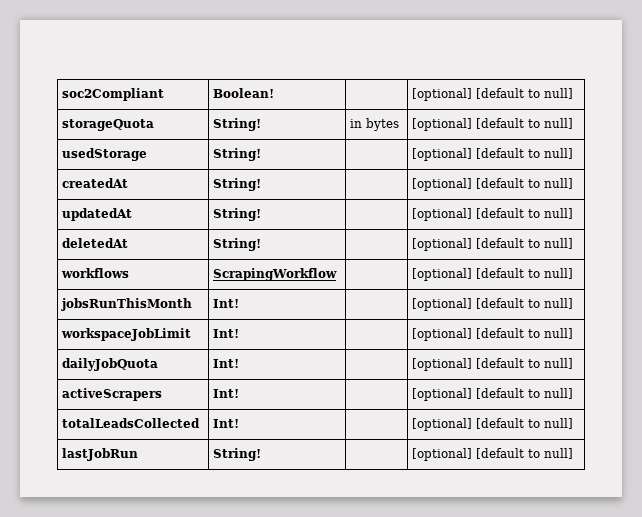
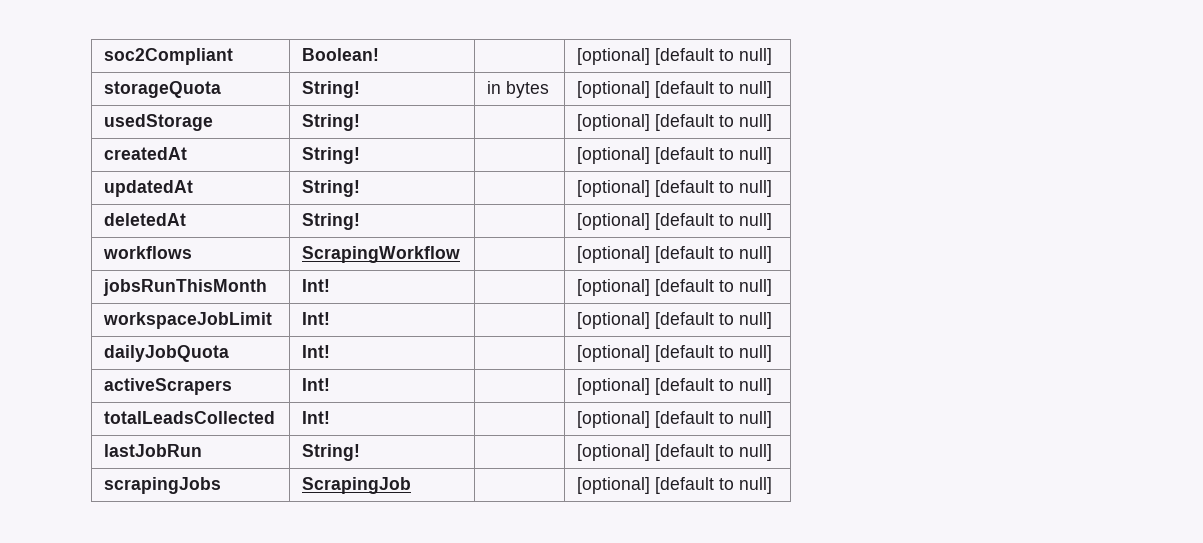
+ scrapingJobs | ScrapingJob | | [optional] [default to null]

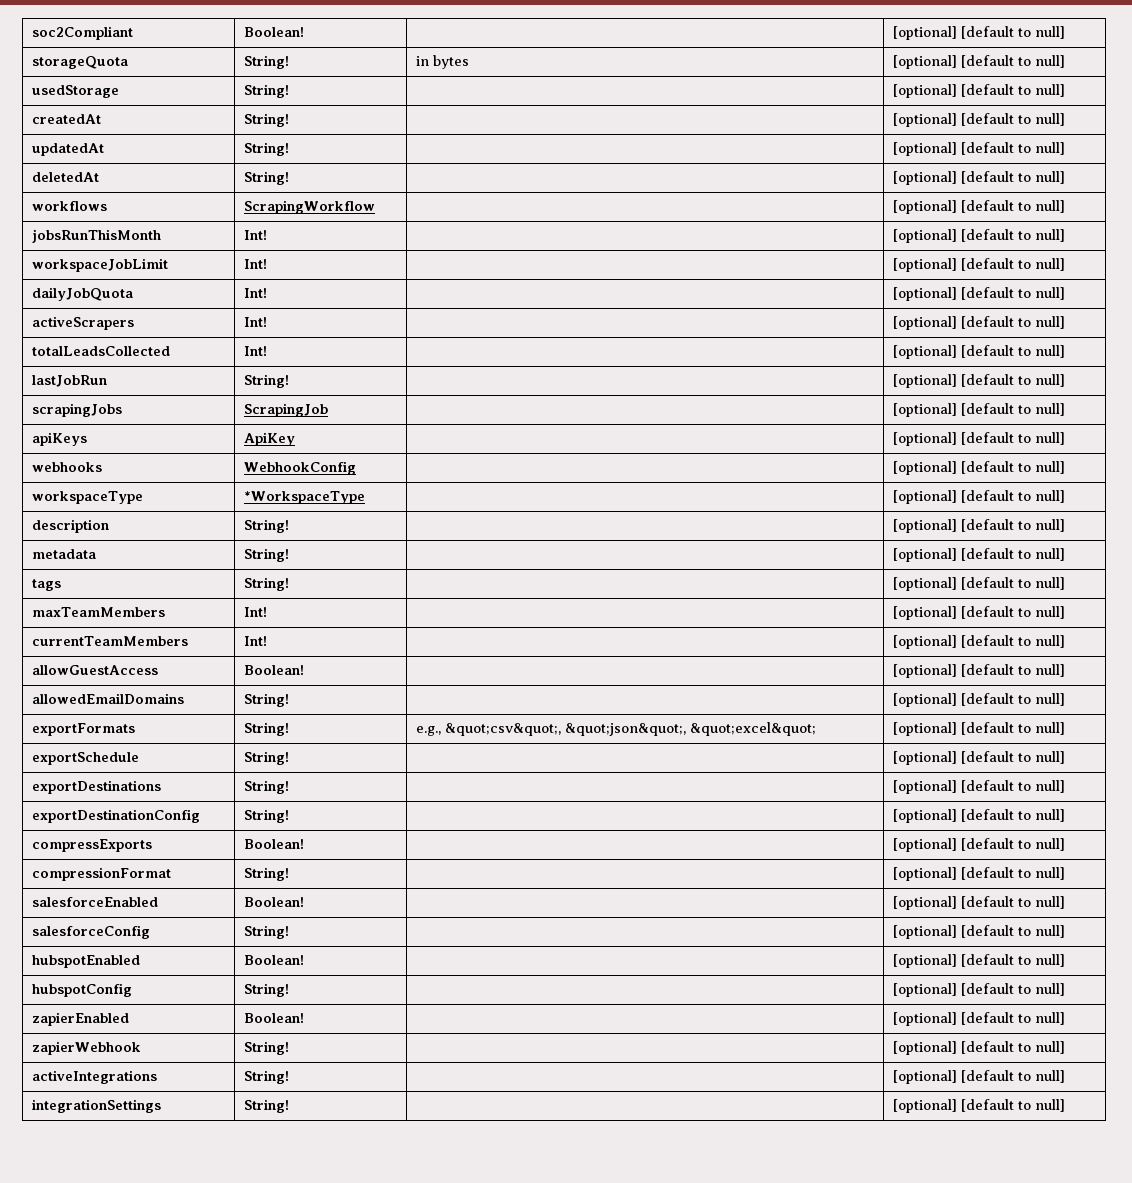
+ apiKeys | ApiKey | | [optional] [default to null]
+ webhooks | WebhookConfig | | [optional] [default to null]
+ workspaceType | *WorkspaceType | | [optional] [default to null]
+ description | String! | | [optional] [default to null]
+ metadata | String! | | [optional] [default to null]
+ tags | String! | | [optional] [default to null]
+ maxTeamMembers | Int! | | [optional] [default to null]
+ currentTeamMembers | Int! | | [optional] [default to null]
+ allowGuestAccess | Boolean! | | [optional] [default to null]
+ allowedEmailDomains | String! | | [optional] [default to null]
+ exportFormats | String! | e.g., &quot;csv&quot;, &quot;json&quot;, &quot;excel&quot; | [optional] [default to null]
+ exportSchedule | String! | | [optional] [default to null]
+ exportDestinations | String! | | [optional] [default to null]
+ exportDestinationConfig | String! | | [optional] [default to null]
+ compressExports | Boolean! | | [optional] [default to null]
+ compressionFormat | String! | | [optional] [default to null]
+ salesforceEnabled | Boolean! | | [optional] [default to null]
+ salesforceConfig | String! | | [optional] [default to null]
+ hubspotEnabled | Boolean! | | [optional] [default to null]
+ hubspotConfig | String! | | [optional] [default to null]
+ zapierEnabled | Boolean! | | [optional] [default to null]
+ zapierWebhook | String! | | [optional] [default to null]
+ activeIntegrations | String! | | [optional] [default to null]
+ integrationSettings | String! | | [optional] [default to null]

